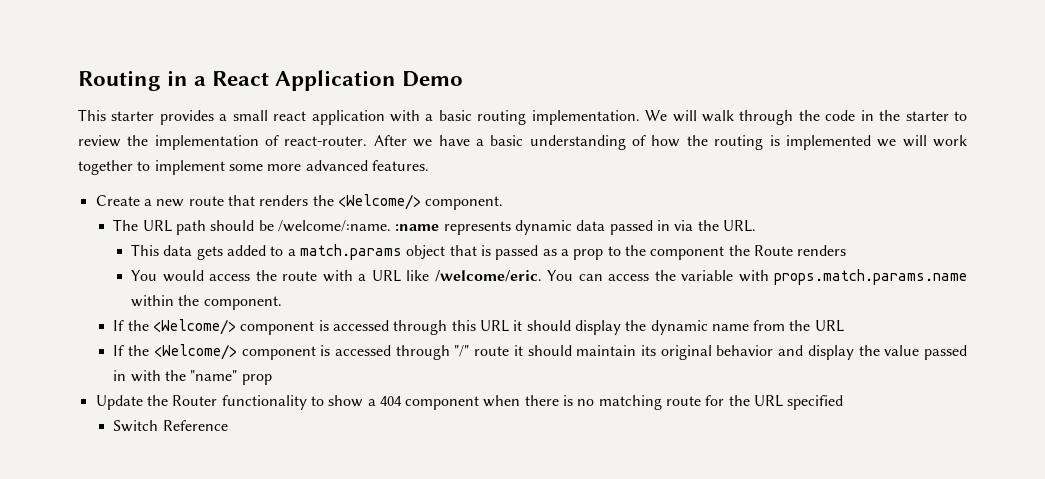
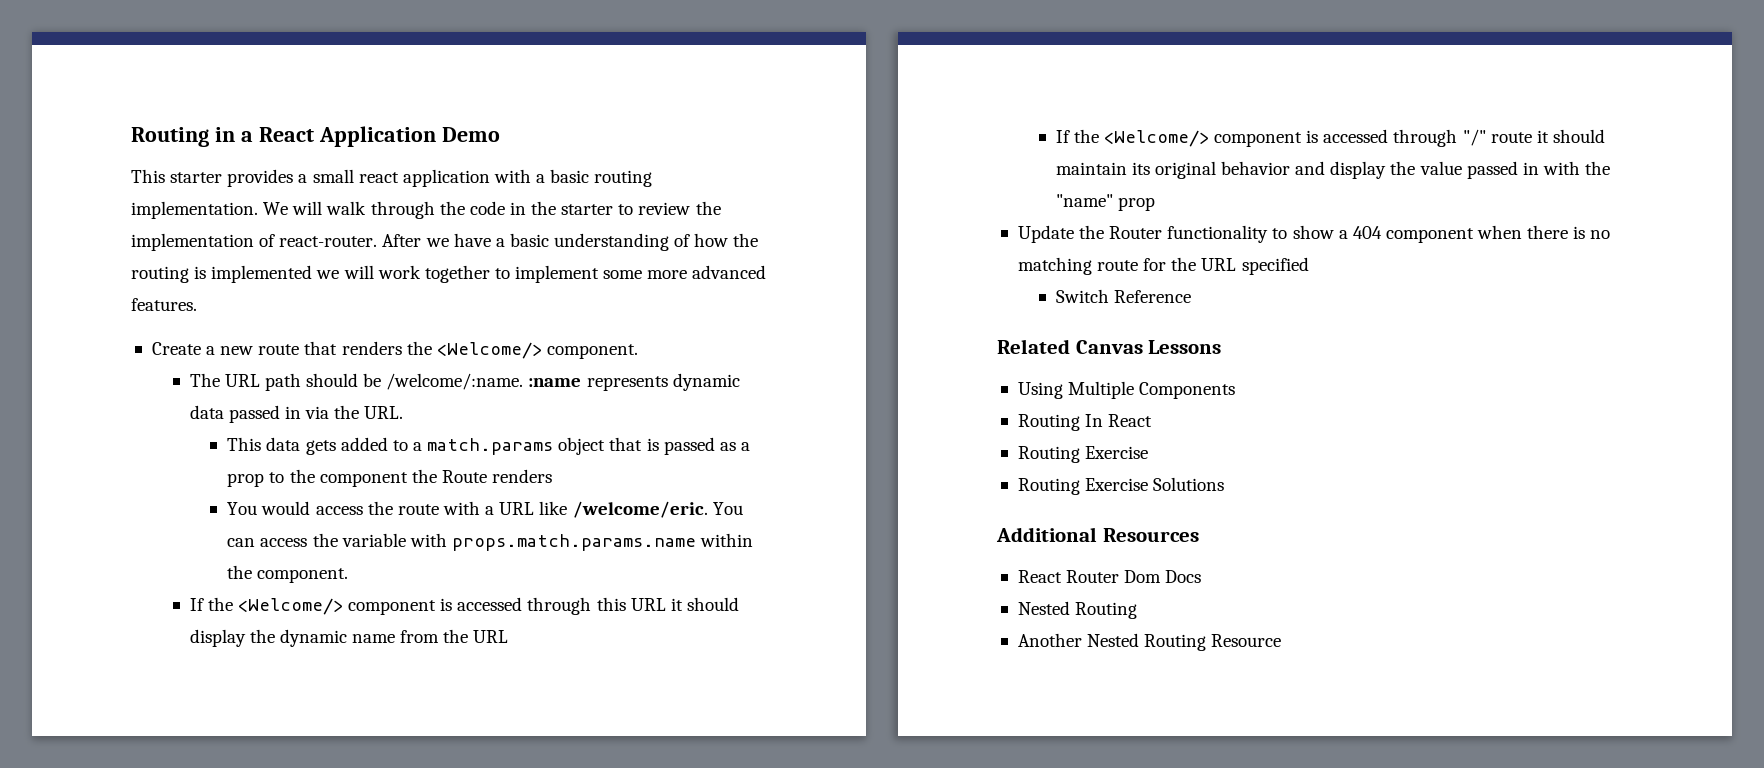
+ Related Canvas Lessons
+ Using Multiple Components
+ Routing In React
+ Routing Exercise
+ Routing Exercise Solutions
+ Additional Resources
+ React Router Dom Docs
+ Nested Routing
+ Another Nested Routing Resource

